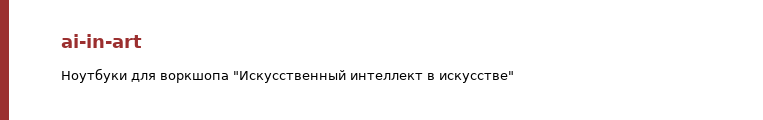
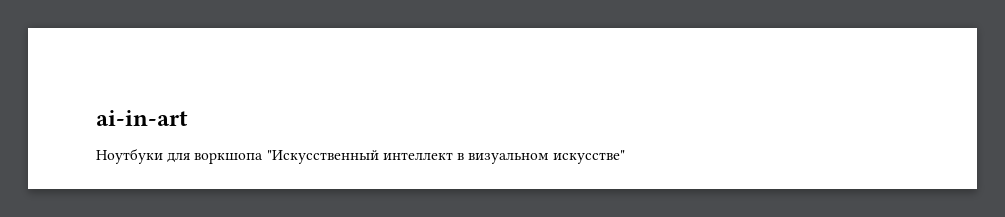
- Ноутбуки для воркшопа "Искусственный интеллект в искусстве"
+ Ноутбуки для воркшопа "Искусственный интеллект в визуальном искусстве"

